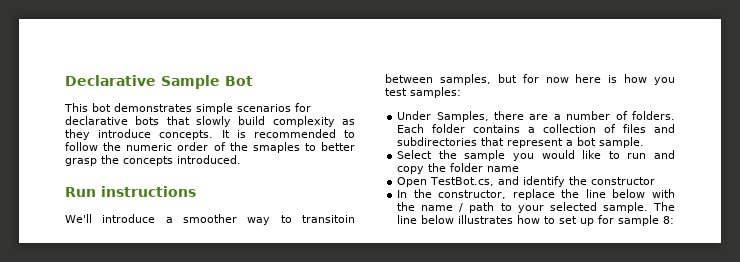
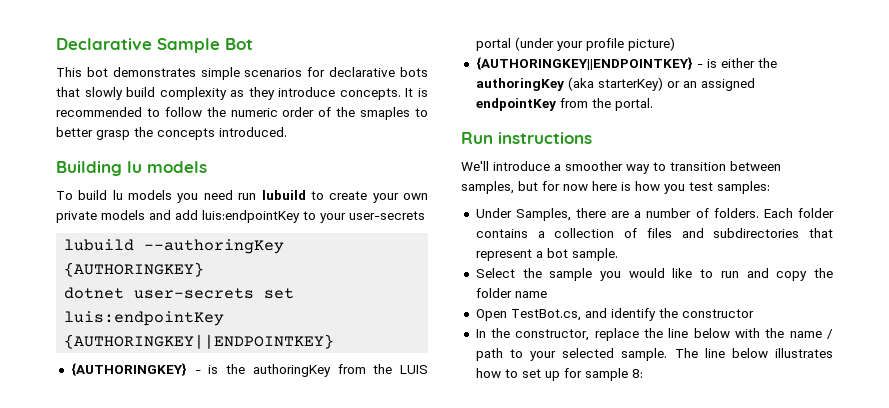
+ Building lu models
+ To build lu models you need run lubuild to create your own private models and add luis:endpointKey to your user-secrets
+ lubuild --authoringKey {AUTHORINGKEY}
+ dotnet user-secrets set luis:endpointKey {AUTHORINGKEY||ENDPOINTKEY}
+ {AUTHORINGKEY} - is the authoringKey from the LUIS portal (under your profile picture)
+ {AUTHORINGKEY||ENDPOINTKEY} - is either the authoringKey (aka starterKey) or an assigned endpointKey from the portal.
- We'll introduce a smoother way to transitoin between samples, but for now here is how you test samples:
+ We'll introduce a smoother way to transition between samples, but for now here is how you test samples:

